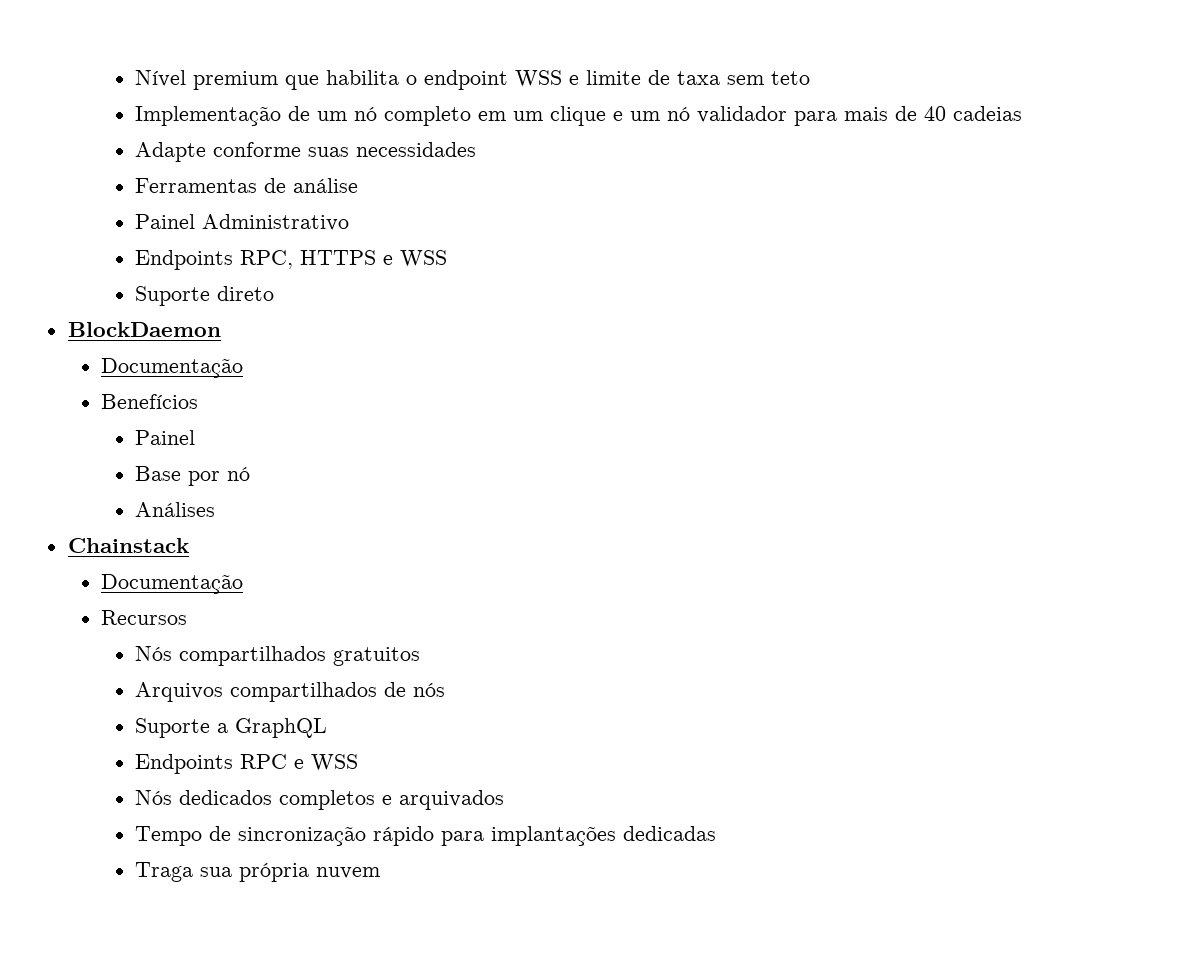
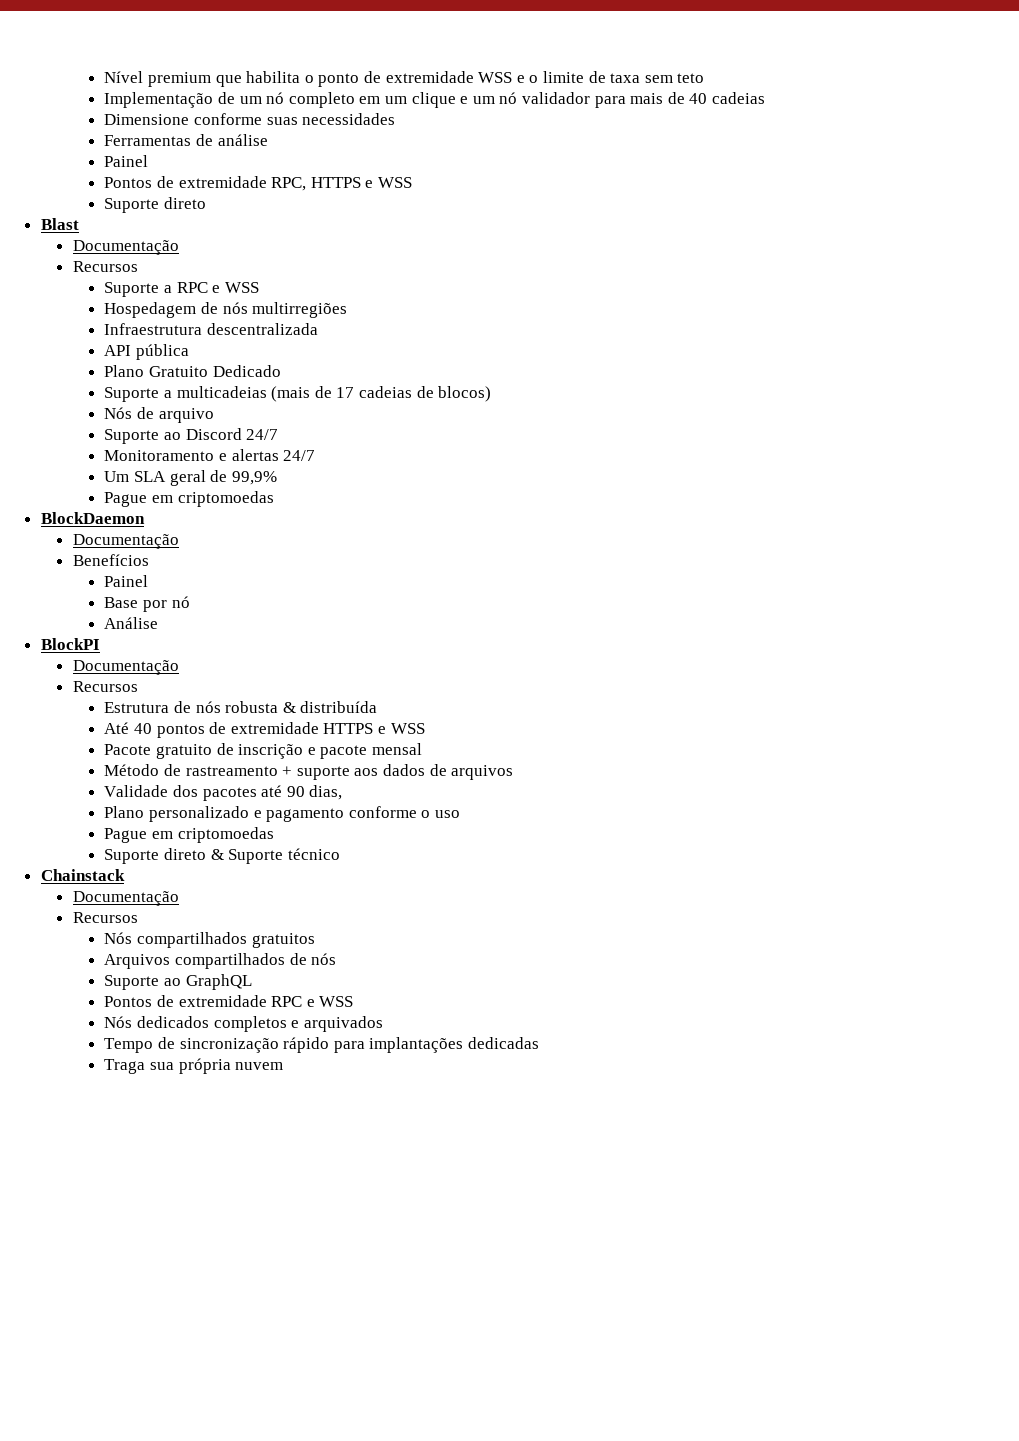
- Nível premium que habilita o endpoint WSS e limite de taxa sem teto
+ Nível premium que habilita o ponto de extremidade WSS e o limite de taxa sem teto
- Adapte conforme suas necessidades
+ Dimensione conforme suas necessidades
  Ferramentas de análise
- Painel Administrativo
- Endpoints RPC, HTTPS e WSS
+ Painel
+ Pontos de extremidade RPC, HTTPS e WSS
+ Blast
+ Documentação
+ Recursos
+ Suporte a RPC e WSS
+ Hospedagem de nós multirregiões
+ Infraestrutura descentralizada
+ API pública
+ Plano Gratuito Dedicado
+ Suporte a multicadeias (mais de 17 cadeias de blocos)
+ Nós de arquivo
+ Suporte ao Discord 24/7
+ Monitoramento e alertas 24/7
+ Um SLA geral de 99,9%
+ Pague em criptomoedas
- Análises
+ Análise
+ BlockPI
+ Documentação
+ Recursos
+ Estrutura de nós robusta & distribuída
+ Até 40 pontos de extremidade HTTPS e WSS
+ Pacote gratuito de inscrição e pacote mensal
+ Método de rastreamento + suporte aos dados de arquivos
+ Validade dos pacotes até 90 dias,
+ Plano personalizado e pagamento conforme o uso
+ Pague em criptomoedas
+ Suporte direto & Suporte técnico
- Suporte a GraphQL
+ Suporte ao GraphQL
- Endpoints RPC e WSS
+ Pontos de extremidade RPC e WSS

